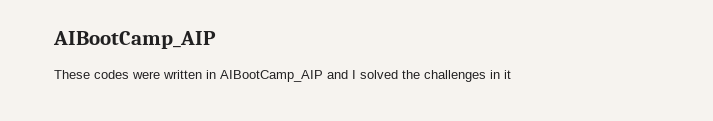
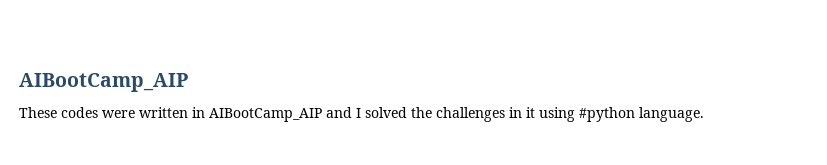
- These codes were written in AIBootCamp_AIP and I solved the challenges in it
+ These codes were written in AIBootCamp_AIP and I solved the challenges in it using #python language.

